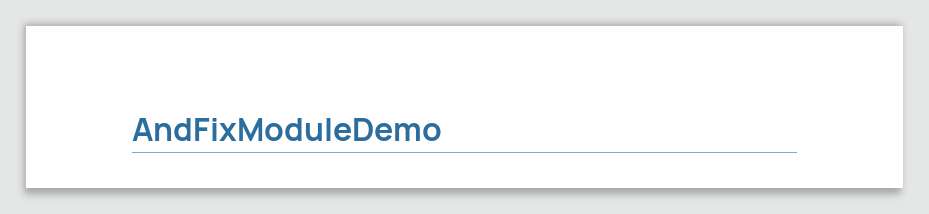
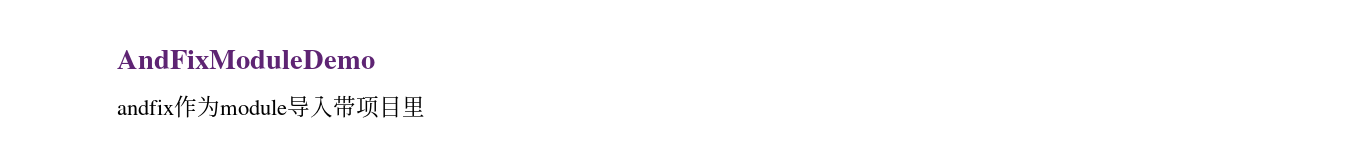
+ andfix作为module导入带项目里

